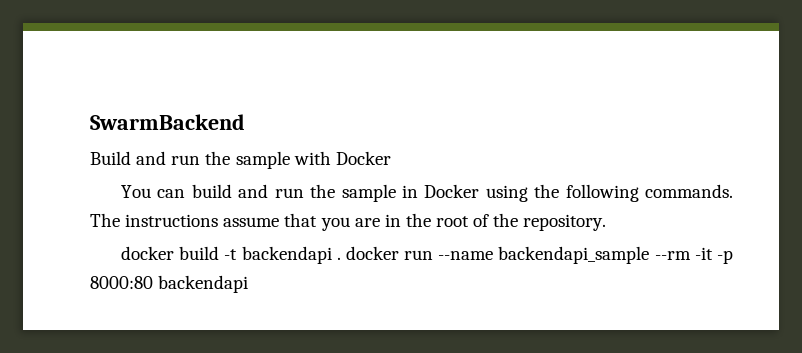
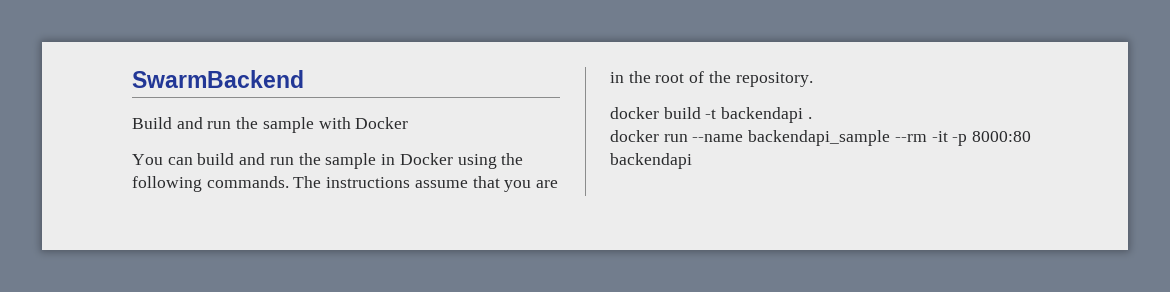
- docker build -t backendapi . docker run --name backendapi_sample --rm -it -p 8000:80 backendapi
+ docker build -t backendapi .
+ docker run --name backendapi_sample --rm -it -p 8000:80 backendapi

